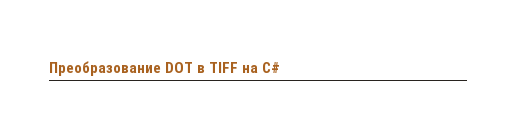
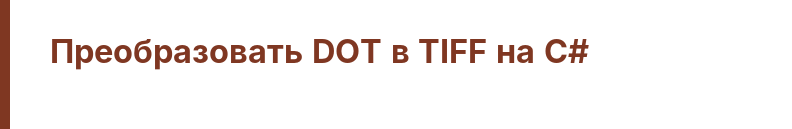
- Преобразование DOT в TIFF на C#
+ Преобразовать DOT в TIFF на C#

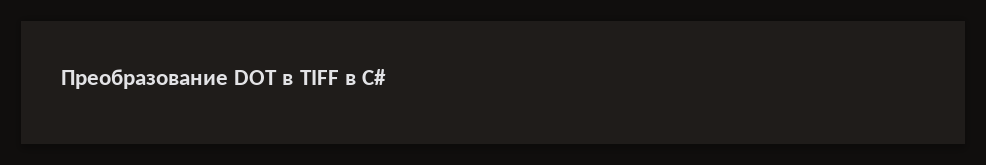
- Преобразовать DOT в TIFF на C#
+ Преобразование DOT в TIFF в C#

